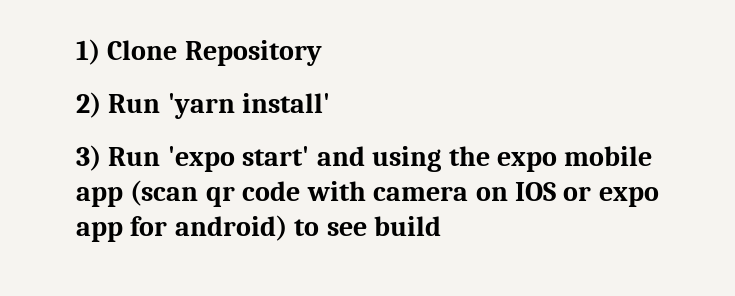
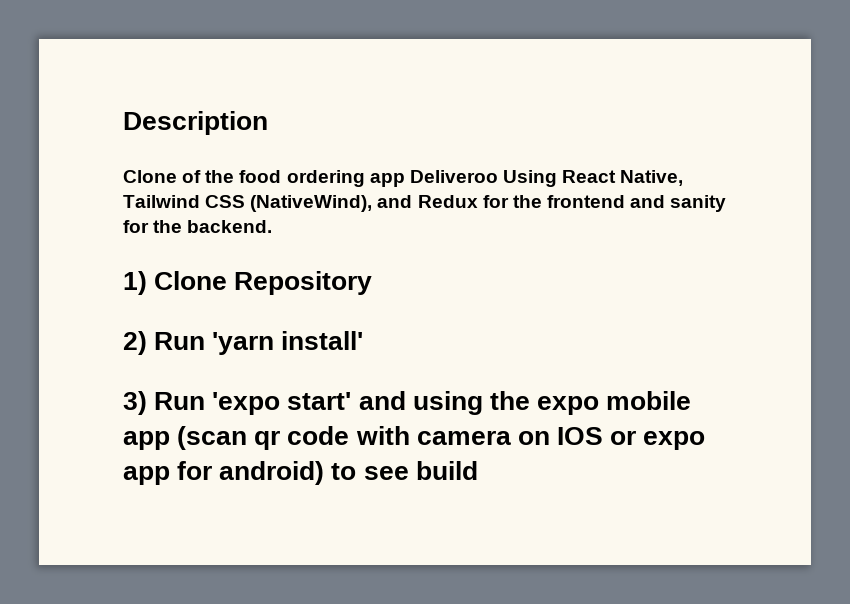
+ Description
+ Clone of the food ordering app Deliveroo Using React Native, Tailwind CSS (NativeWind), and Redux for the frontend and sanity for the backend.

